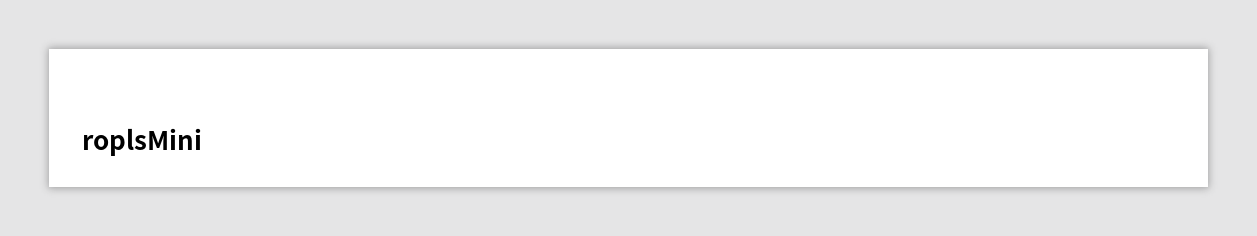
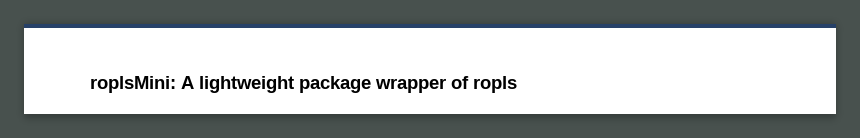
- roplsMini
+ roplsMini: A lightweight package wrapper of ropls

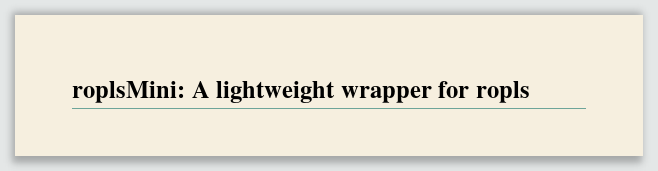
- roplsMini: A lightweight package wrapper of ropls
+ roplsMini: A lightweight wrapper for ropls

